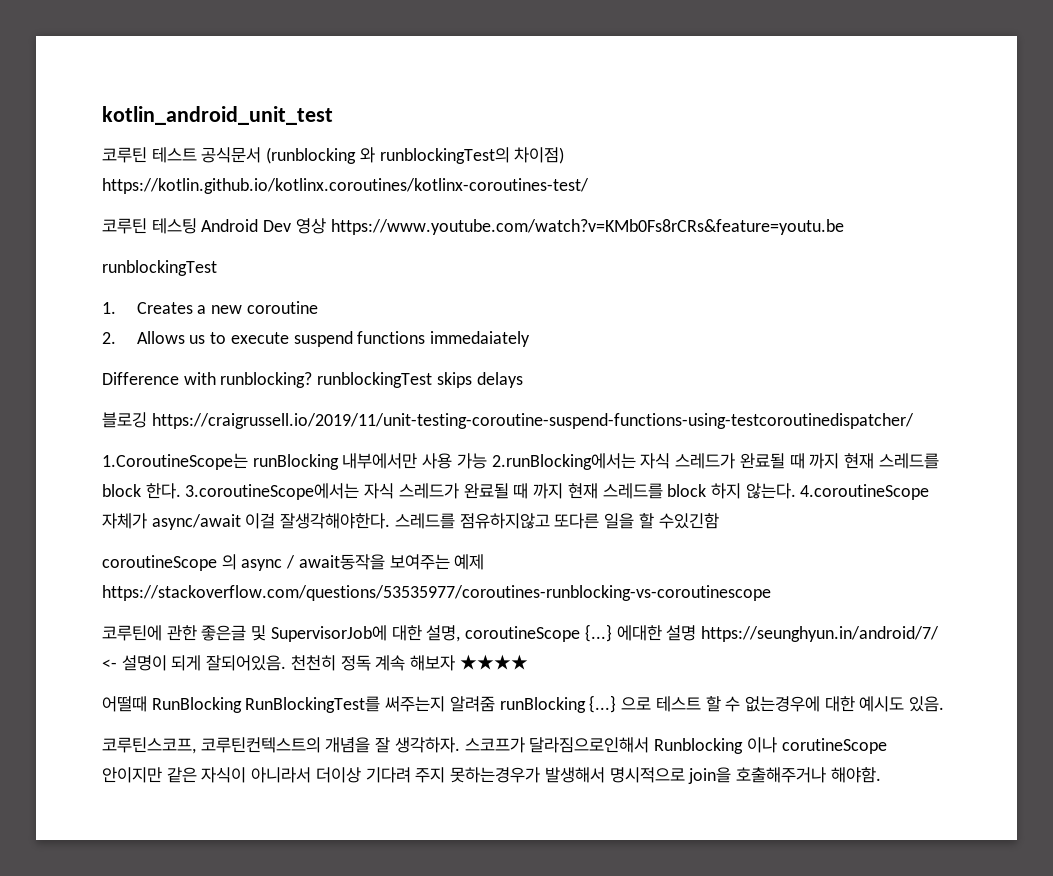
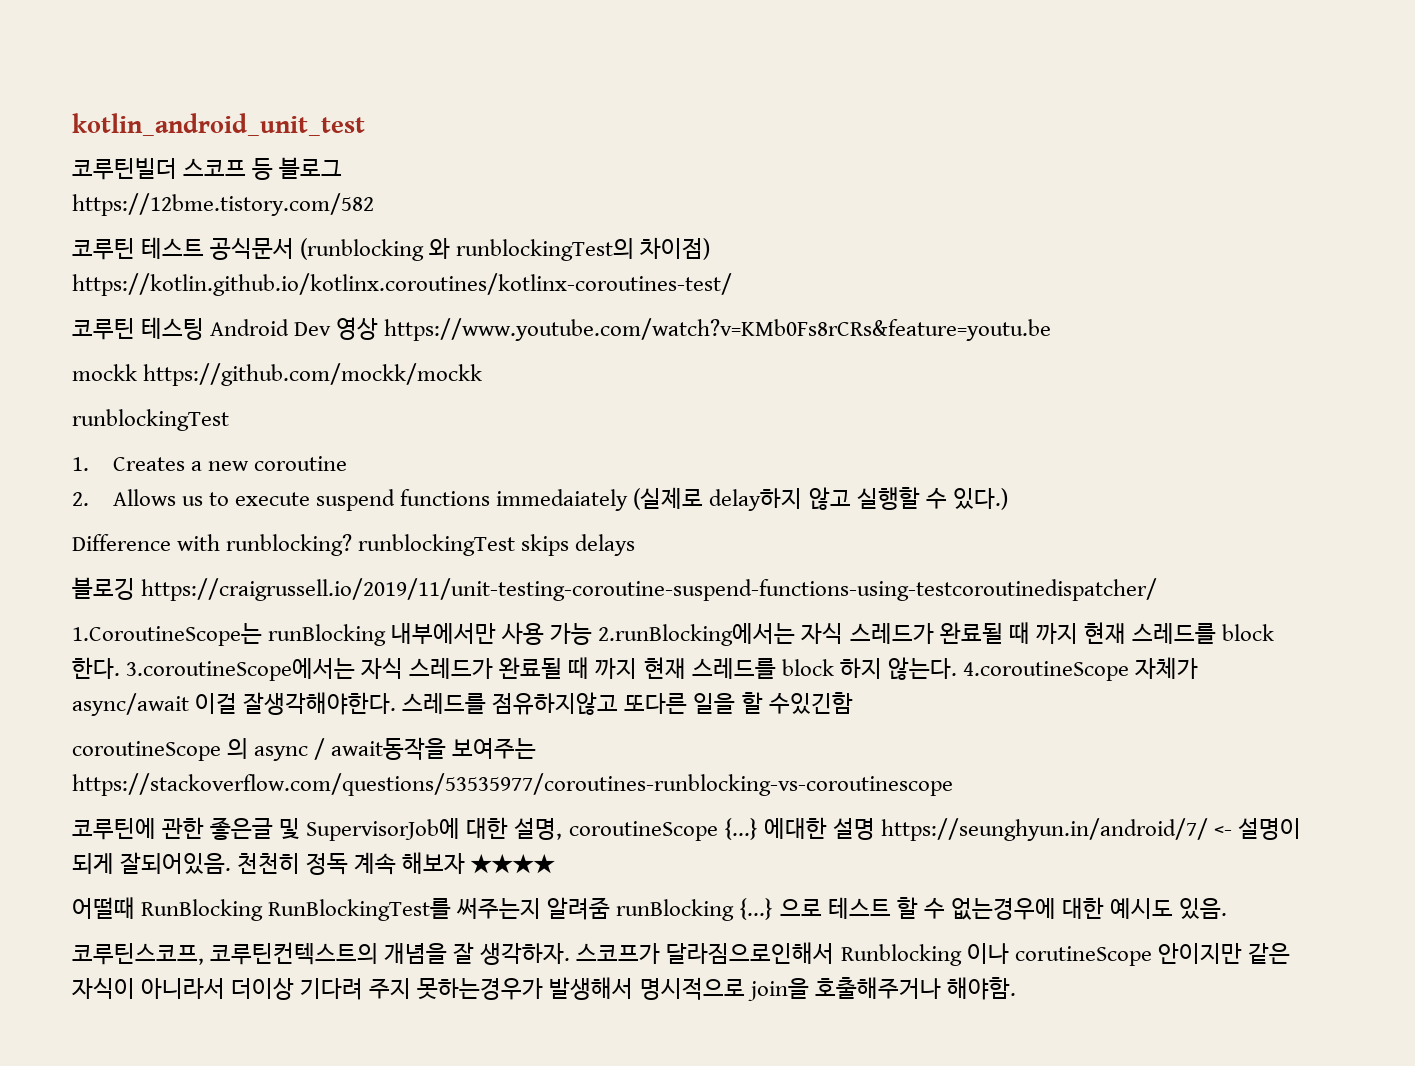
+ 코루틴빌더 스코프 등 블로그
+ https://12bme.tistory.com/582
+ mockk https://github.com/mockk/mockk
- 2. Allows us to execute suspend functions immedaiately
+ 2. Allows us to execute suspend functions immedaiately (실제로 delay하지 않고 실행할 수 있다.)
- coroutineScope 의 async / await동작을 보여주는 예제 https://stackoverflow.com/questions/53535977/coroutines-runblocking-vs-coroutinescope
+ coroutineScope 의 async / await동작을 보여주는 https://stackoverflow.com/questions/53535977/coroutines-runblocking-vs-coroutinescope

